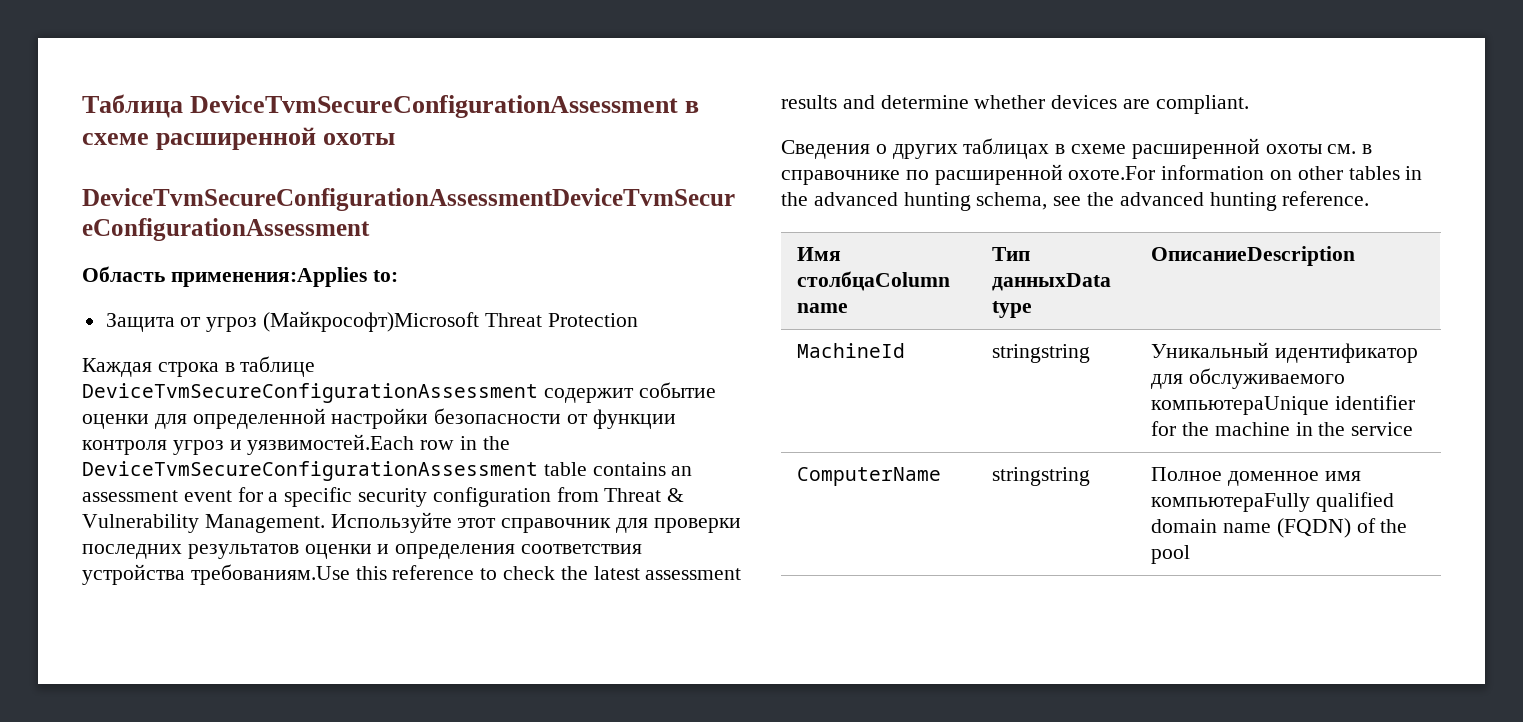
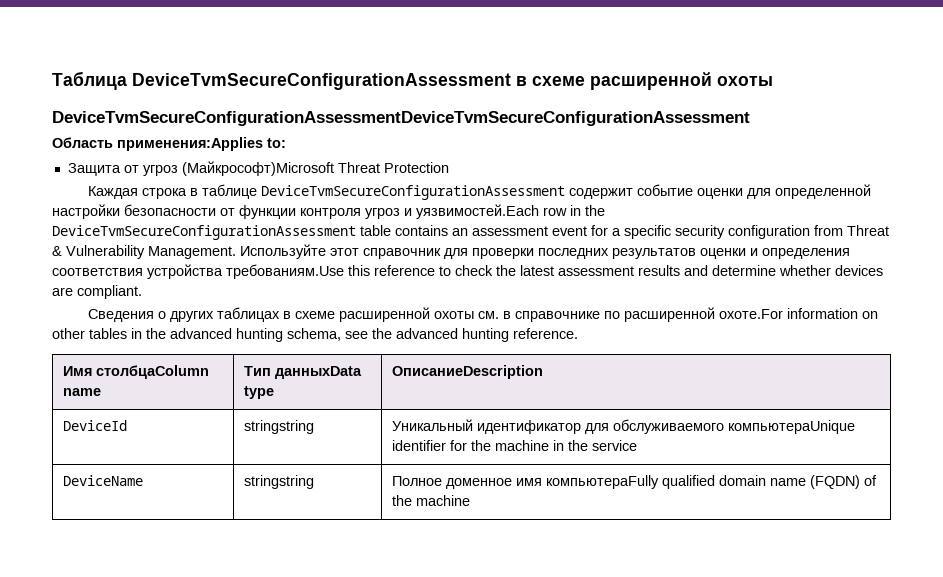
- MachineId | stringstring | Уникальный идентификатор для обслуживаемого компьютераUnique identifier for the machine in the service
+ DeviceId | stringstring | Уникальный идентификатор для обслуживаемого компьютераUnique identifier for the machine in the service
- ComputerName | stringstring | Полное доменное имя компьютераFully qualified domain name (FQDN) of the pool
+ DeviceName | stringstring | Полное доменное имя компьютераFully qualified domain name (FQDN) of the machine

